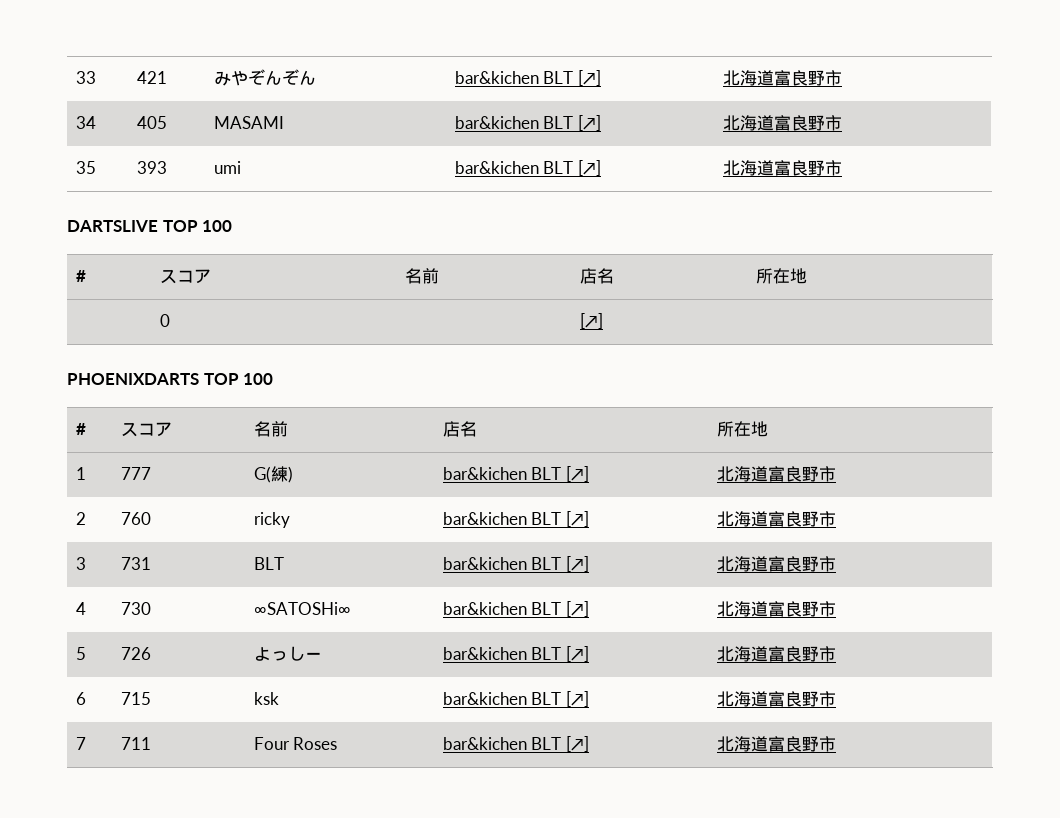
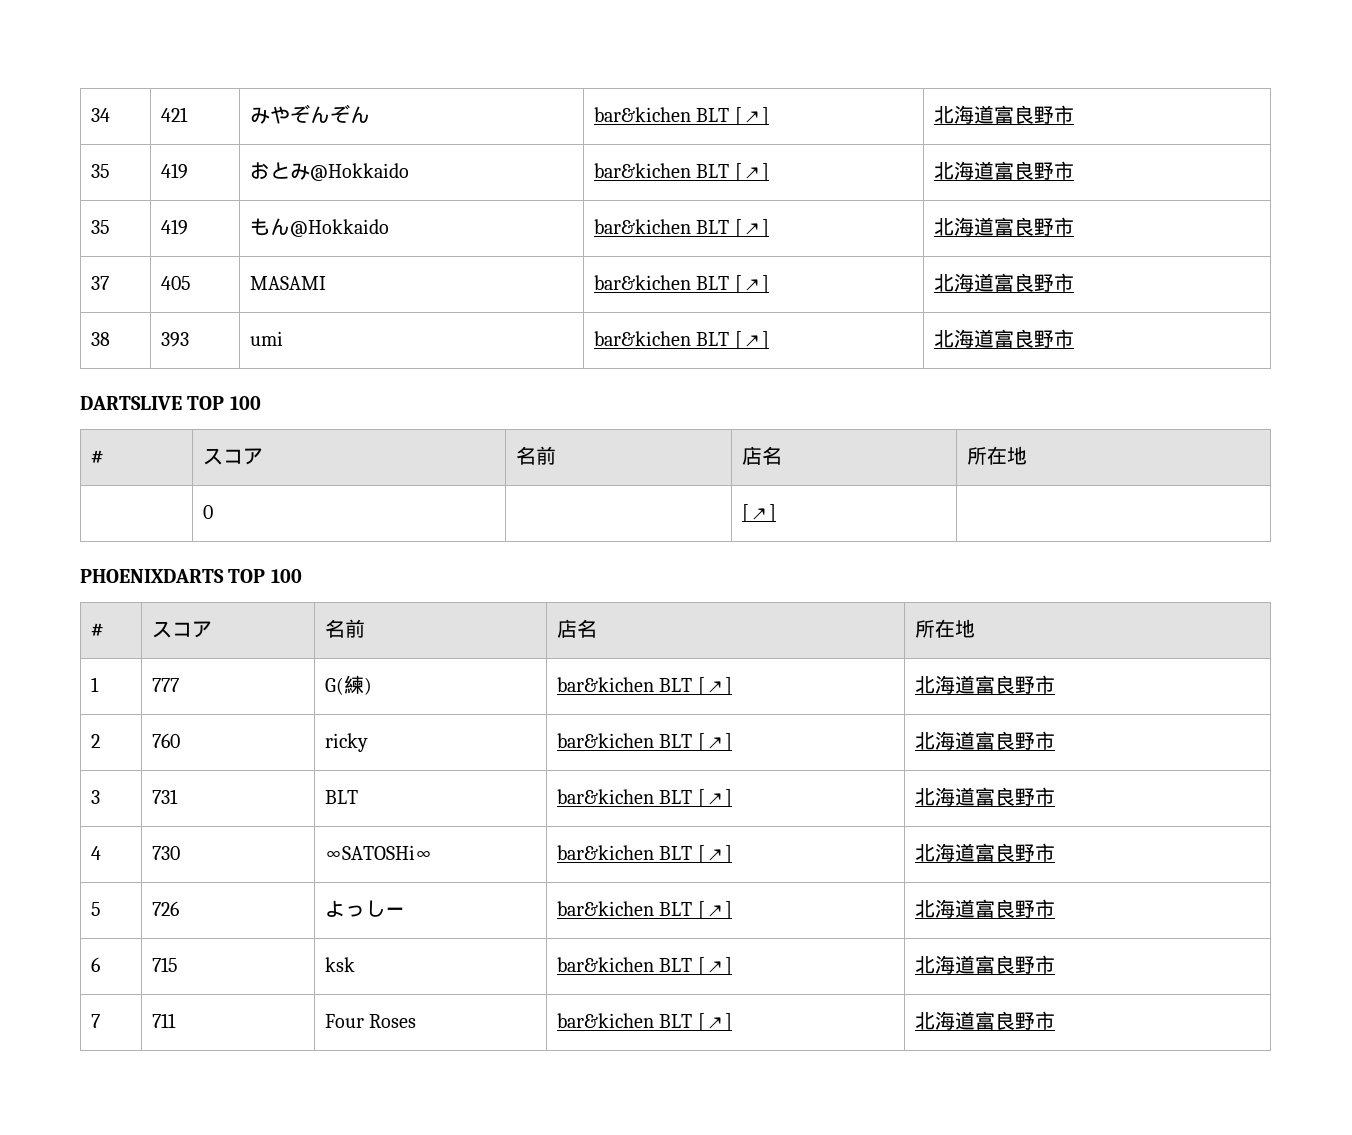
- 33 | 421 | みやぞんぞん | bar&kichen BLT [↗] | 北海道富良野市
+ 34 | 421 | みやぞんぞん | bar&kichen BLT [↗] | 北海道富良野市
- 34 | 405 | MASAMI | bar&kichen BLT [↗] | 北海道富良野市
+ 35 | 419 | おとみ@Hokkaido | bar&kichen BLT [↗] | 北海道富良野市
+ 35 | 419 | もん@Hokkaido | bar&kichen BLT [↗] | 北海道富良野市
+ 37 | 405 | MASAMI | bar&kichen BLT [↗] | 北海道富良野市
- 35 | 393 | umi | bar&kichen BLT [↗] | 北海道富良野市
+ 38 | 393 | umi | bar&kichen BLT [↗] | 北海道富良野市

